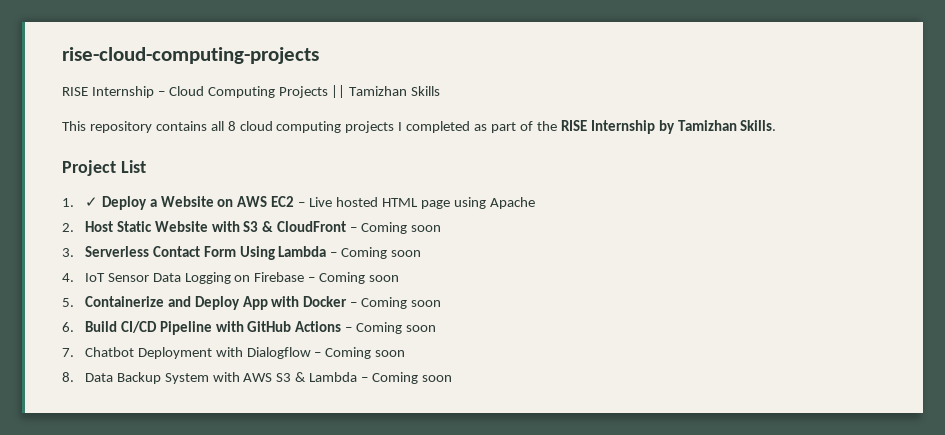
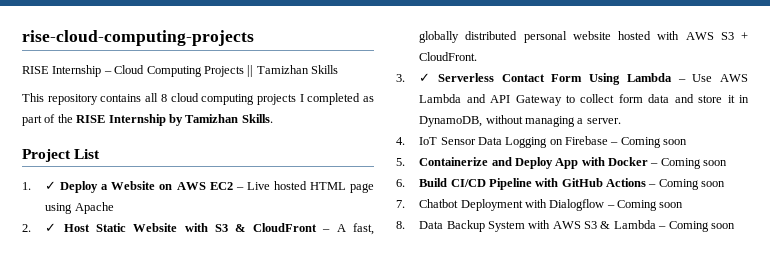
- 2. Host Static Website with S3 & CloudFront – Coming soon
+ 2. ✓ Host Static Website with S3 & CloudFront – A fast, globally distributed personal website hosted with AWS S3 + CloudFront.
- 3. Serverless Contact Form Using Lambda – Coming soon
+ 3. ✓ Serverless Contact Form Using Lambda – Use AWS Lambda and API Gateway to collect form data and store it in DynamoDB, without managing a server.

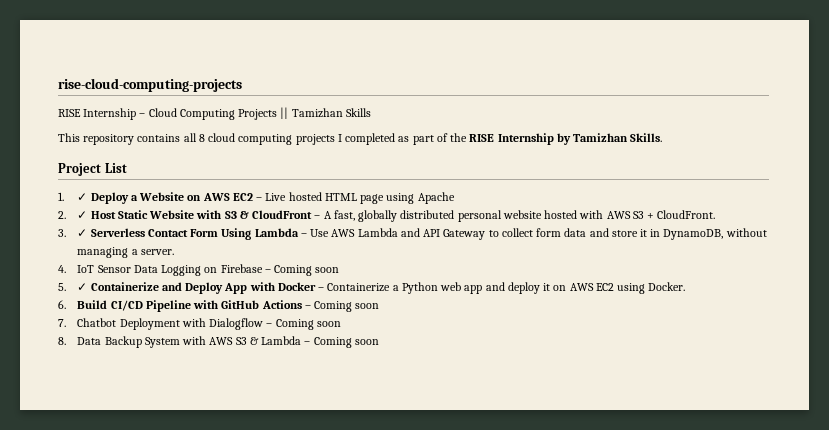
- 5. Containerize and Deploy App with Docker – Coming soon
+ 5. ✓ Containerize and Deploy App with Docker – Containerize a Python web app and deploy it on AWS EC2 using Docker.

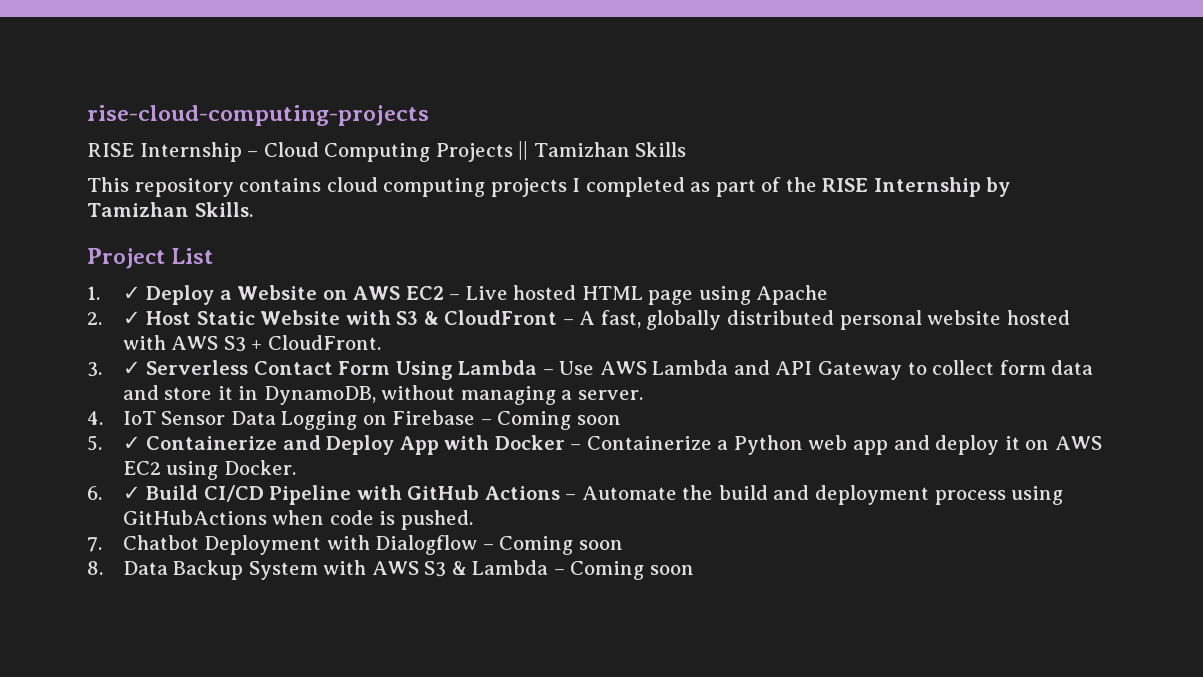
- This repository contains all 8 cloud computing projects I completed as part of the RISE Internship by Tamizhan Skills.
+ This repository contains cloud computing projects I completed as part of the RISE Internship by Tamizhan Skills.
- 6. Build CI/CD Pipeline with GitHub Actions – Coming soon
+ 6. ✓ Build CI/CD Pipeline with GitHub Actions – Automate the build and deployment process using GitHubActions when code is pushed.

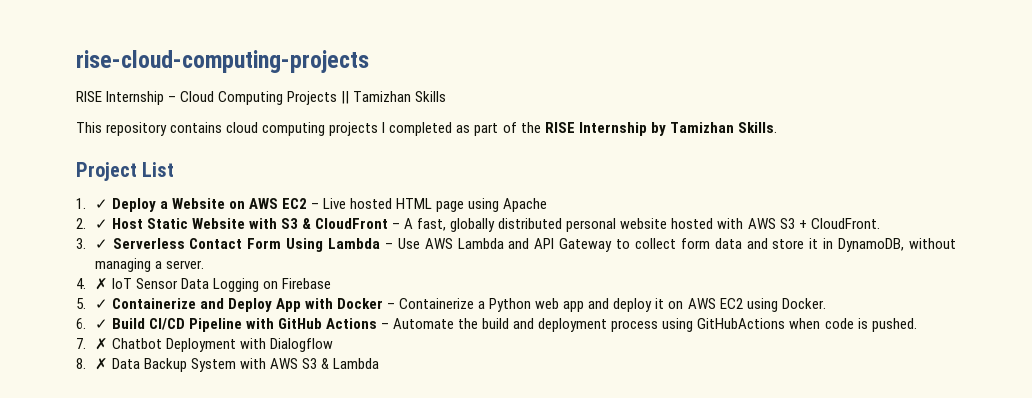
- 4. IoT Sensor Data Logging on Firebase – Coming soon
+ 4. ✗ IoT Sensor Data Logging on Firebase
- 7. Chatbot Deployment with Dialogflow – Coming soon
+ 7. ✗ Chatbot Deployment with Dialogflow
- 8. Data Backup System with AWS S3 & Lambda – Coming soon
+ 8. ✗ Data Backup System with AWS S3 & Lambda

